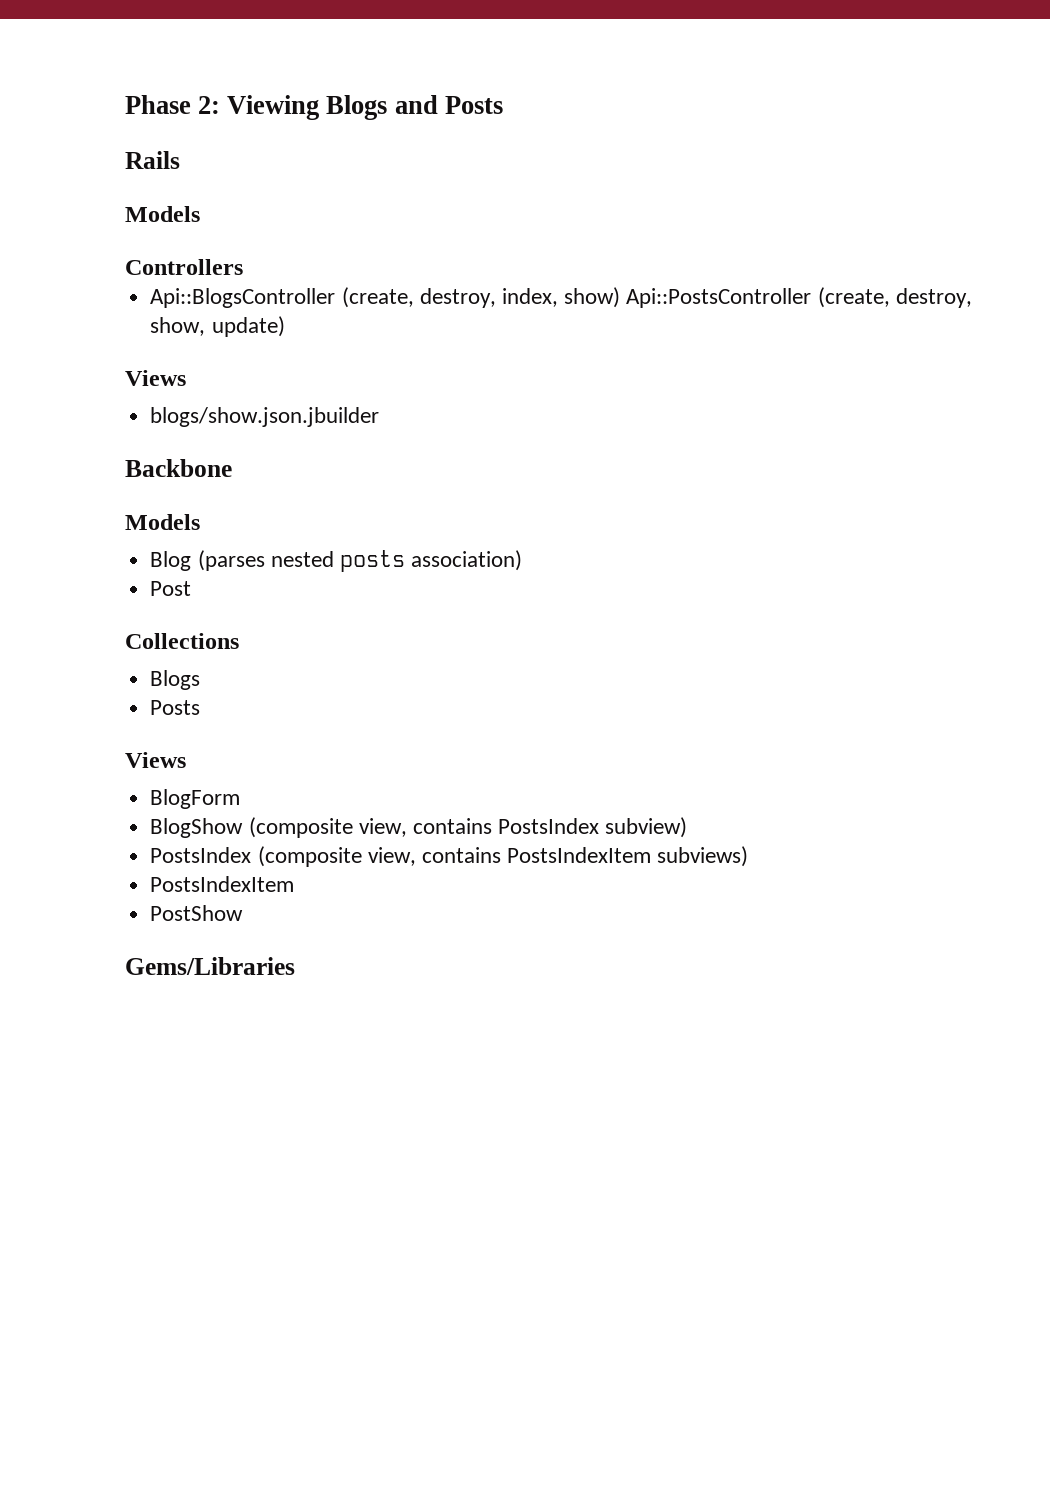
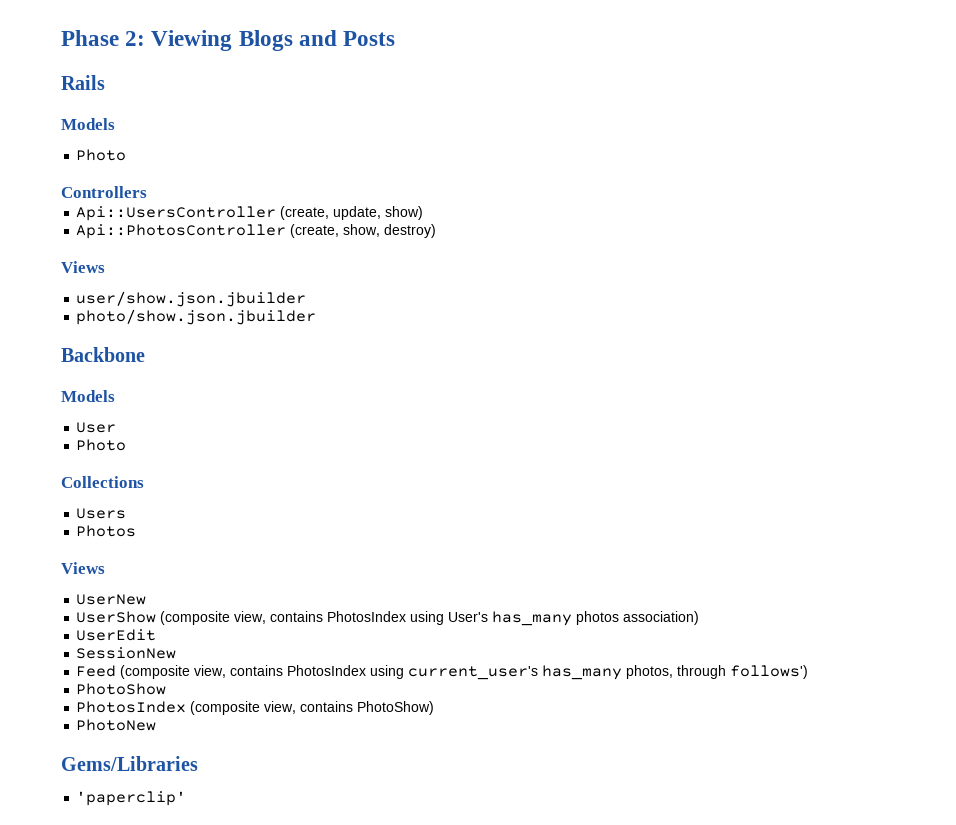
  Rails
  Models
+ Photo
- Api::BlogsController (create, destroy, index, show) Api::PostsController (create, destroy, show, update)
+ Api::UsersController (create, update, show)
+ Api::PhotosController (create, show, destroy)
  Views
- blogs/show.json.jbuilder
+ user/show.json.jbuilder
+ photo/show.json.jbuilder
- Blog (parses nested posts association)
- Post
+ User
+ Photo
  Collections
- Blogs
- Posts
+ Users
+ Photos
  Views
- BlogForm
- BlogShow (composite view, contains PostsIndex subview)
- PostsIndex (composite view, contains PostsIndexItem subviews)
- PostsIndexItem
- PostShow
+ UserNew
+ UserShow (composite view, contains PhotosIndex using User's has_many photos association)
+ UserEdit
+ SessionNew
+ Feed (composite view, contains PhotosIndex using current_user's has_many photos, through follows')
+ PhotoShow
+ PhotosIndex (composite view, contains PhotoShow)
+ PhotoNew
+ 'paperclip'

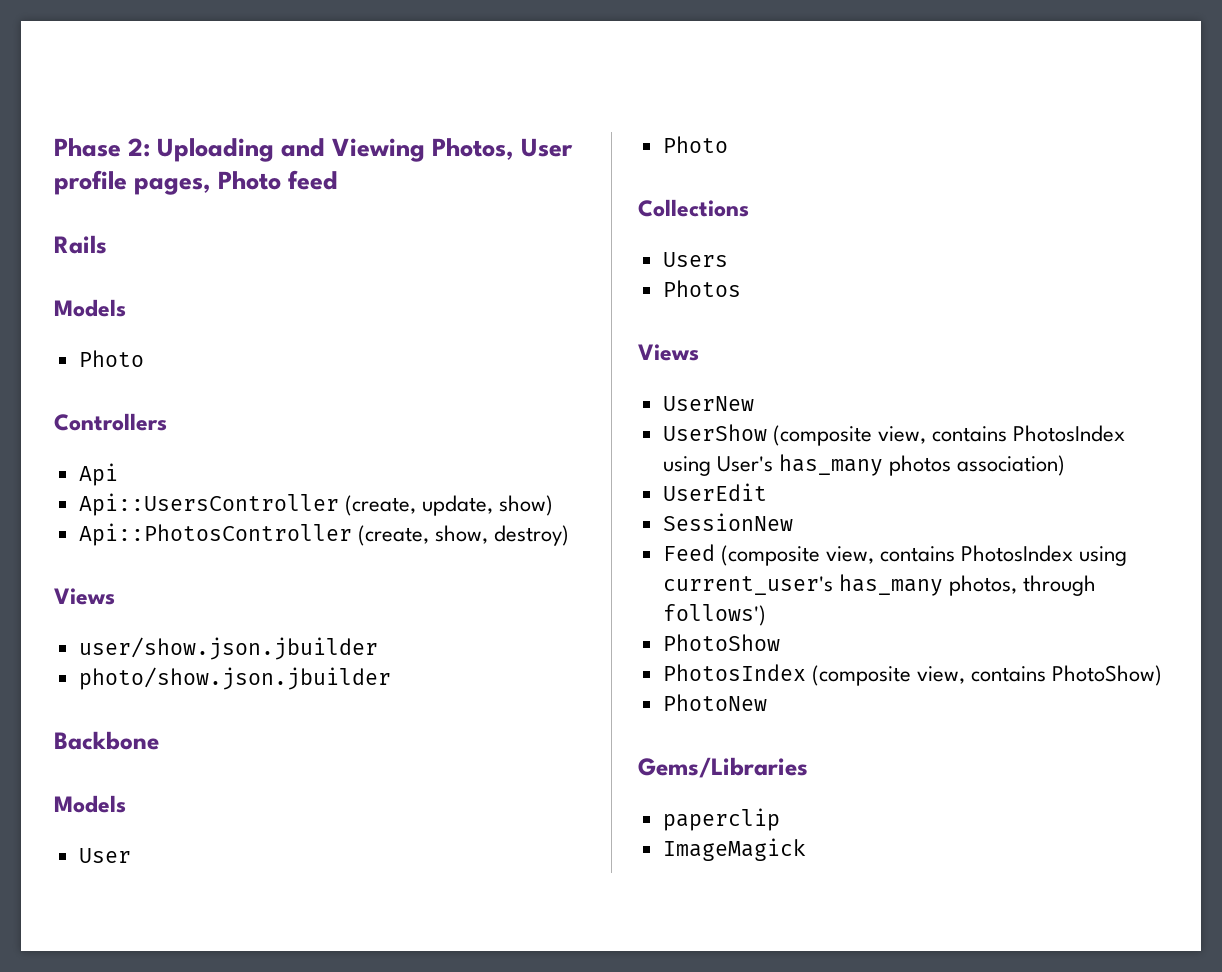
- Phase 2: Viewing Blogs and Posts
+ Phase 2: Uploading and Viewing Photos, User profile pages, Photo feed
+ Api
- 'paperclip'
+ paperclip
+ ImageMagick

